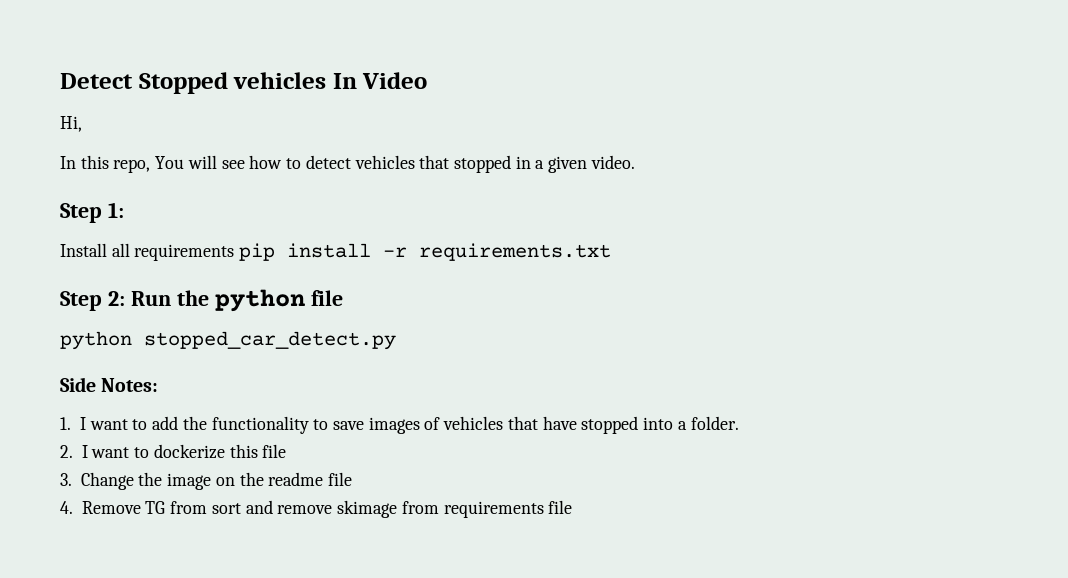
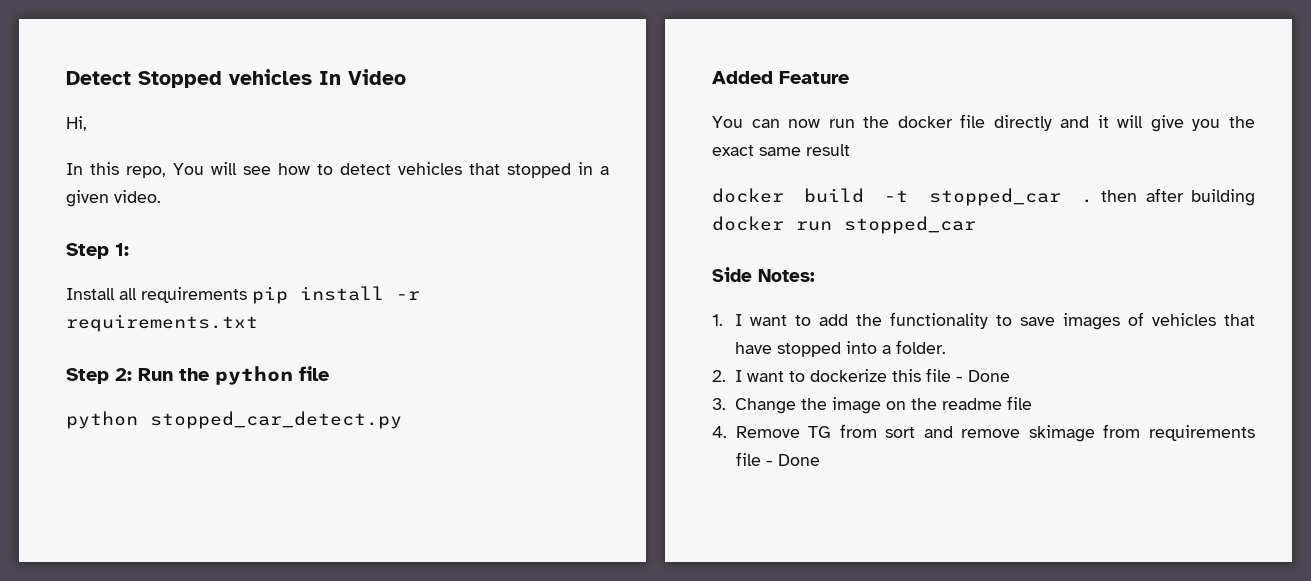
+ Added Feature
+ You can now run the docker file directly and it will give you the exact same result
+ docker build -t stopped_car . then after building docker run stopped_car
- 2. I want to dockerize this file
+ 2. I want to dockerize this file - Done
- 4. Remove TG from sort and remove skimage from requirements file
+ 4. Remove TG from sort and remove skimage from requirements file - Done

